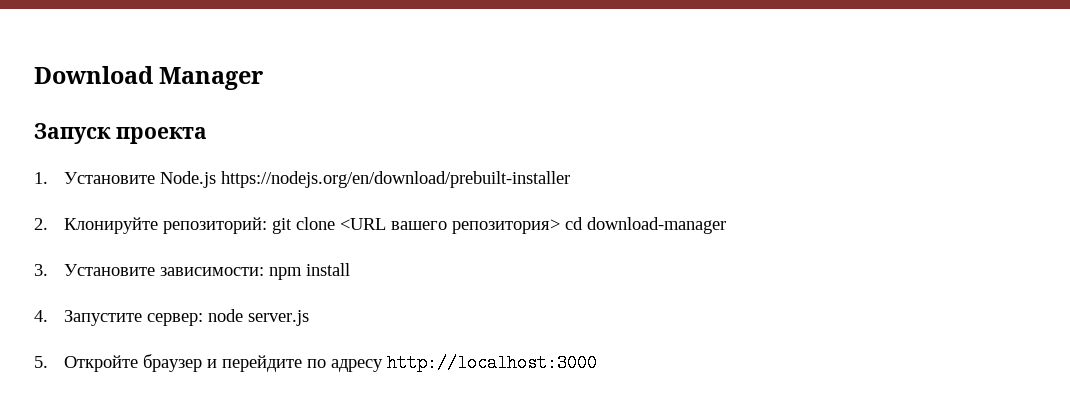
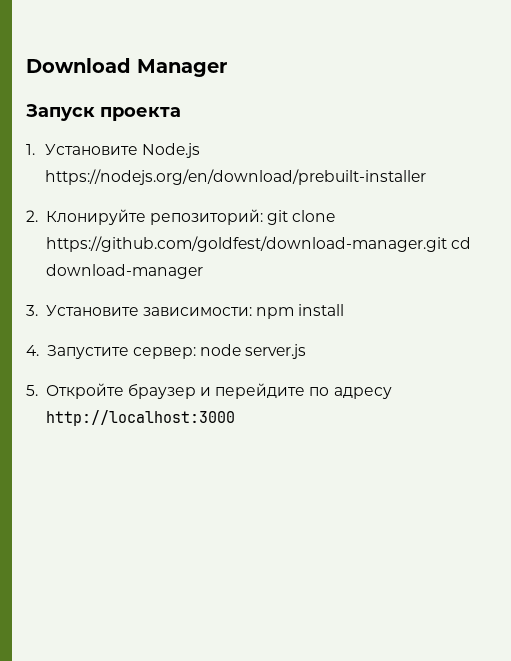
- 2. Клонируйте репозиторий: git clone <URL вашего репозитория> cd download-manager
+ 2. Клонируйте репозиторий: git clone https://github.com/goldfest/download-manager.git cd download-manager

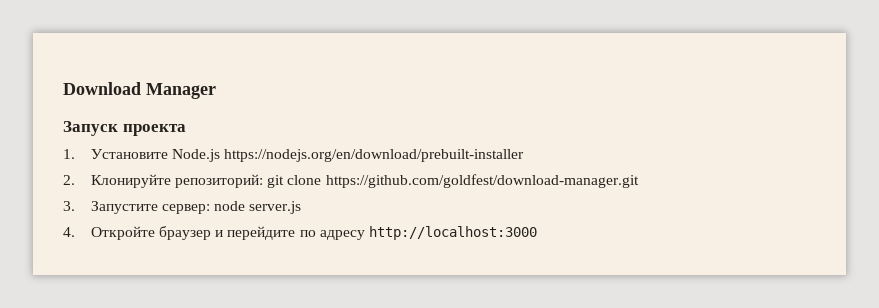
- 2. Клонируйте репозиторий: git clone https://github.com/goldfest/download-manager.git cd download-manager
- 3. Установите зависимости: npm install
- 4. Запустите сервер: node server.js
+ 2. Клонируйте репозиторий: git clone https://github.com/goldfest/download-manager.git
+ 3. Запустите сервер: node server.js
- 5. Откройте браузер и перейдите по адресу http://localhost:3000
+ 4. Откройте браузер и перейдите по адресу http://localhost:3000

